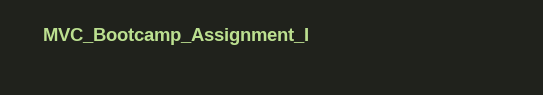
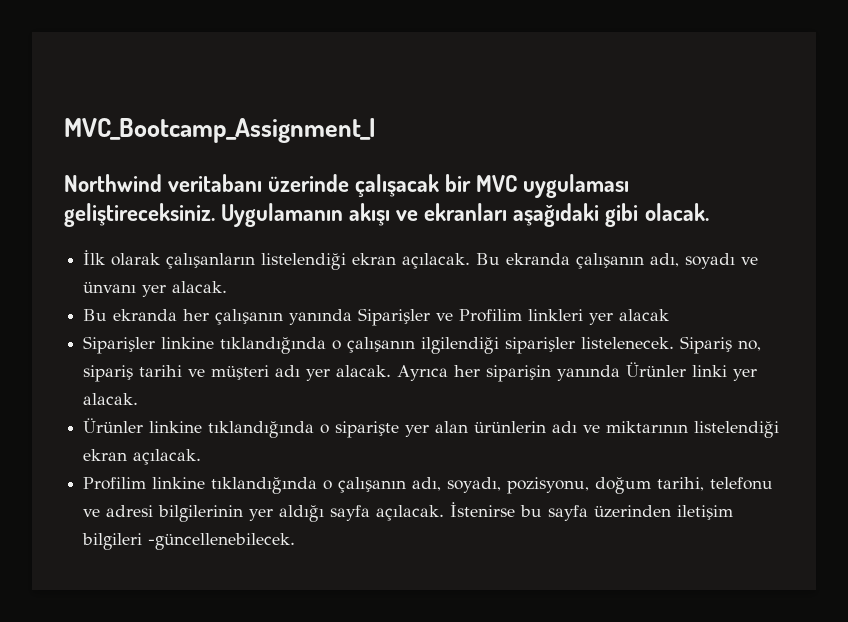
+ Northwind veritabanı üzerinde çalışacak bir MVC uygulaması geliştireceksiniz. Uygulamanın akışı ve ekranları aşağıdaki gibi olacak.
+ İlk olarak çalışanların listelendiği ekran açılacak. Bu ekranda çalışanın adı, soyadı ve ünvanı yer alacak.
+ Bu ekranda her çalışanın yanında Siparişler ve Profilim linkleri yer alacak
+ Siparişler linkine tıklandığında o çalışanın ilgilendiği siparişler listelenecek. Sipariş no, sipariş tarihi ve müşteri adı yer alacak. Ayrıca her siparişin yanında Ürünler linki yer alacak.
+ Ürünler linkine tıklandığında o siparişte yer alan ürünlerin adı ve miktarının listelendiği ekran açılacak.
+ Profilim linkine tıklandığında o çalışanın adı, soyadı, pozisyonu, doğum tarihi, telefonu ve adresi bilgilerinin yer aldığı sayfa açılacak. İstenirse bu sayfa üzerinden iletişim bilgileri -güncellenebilecek.

